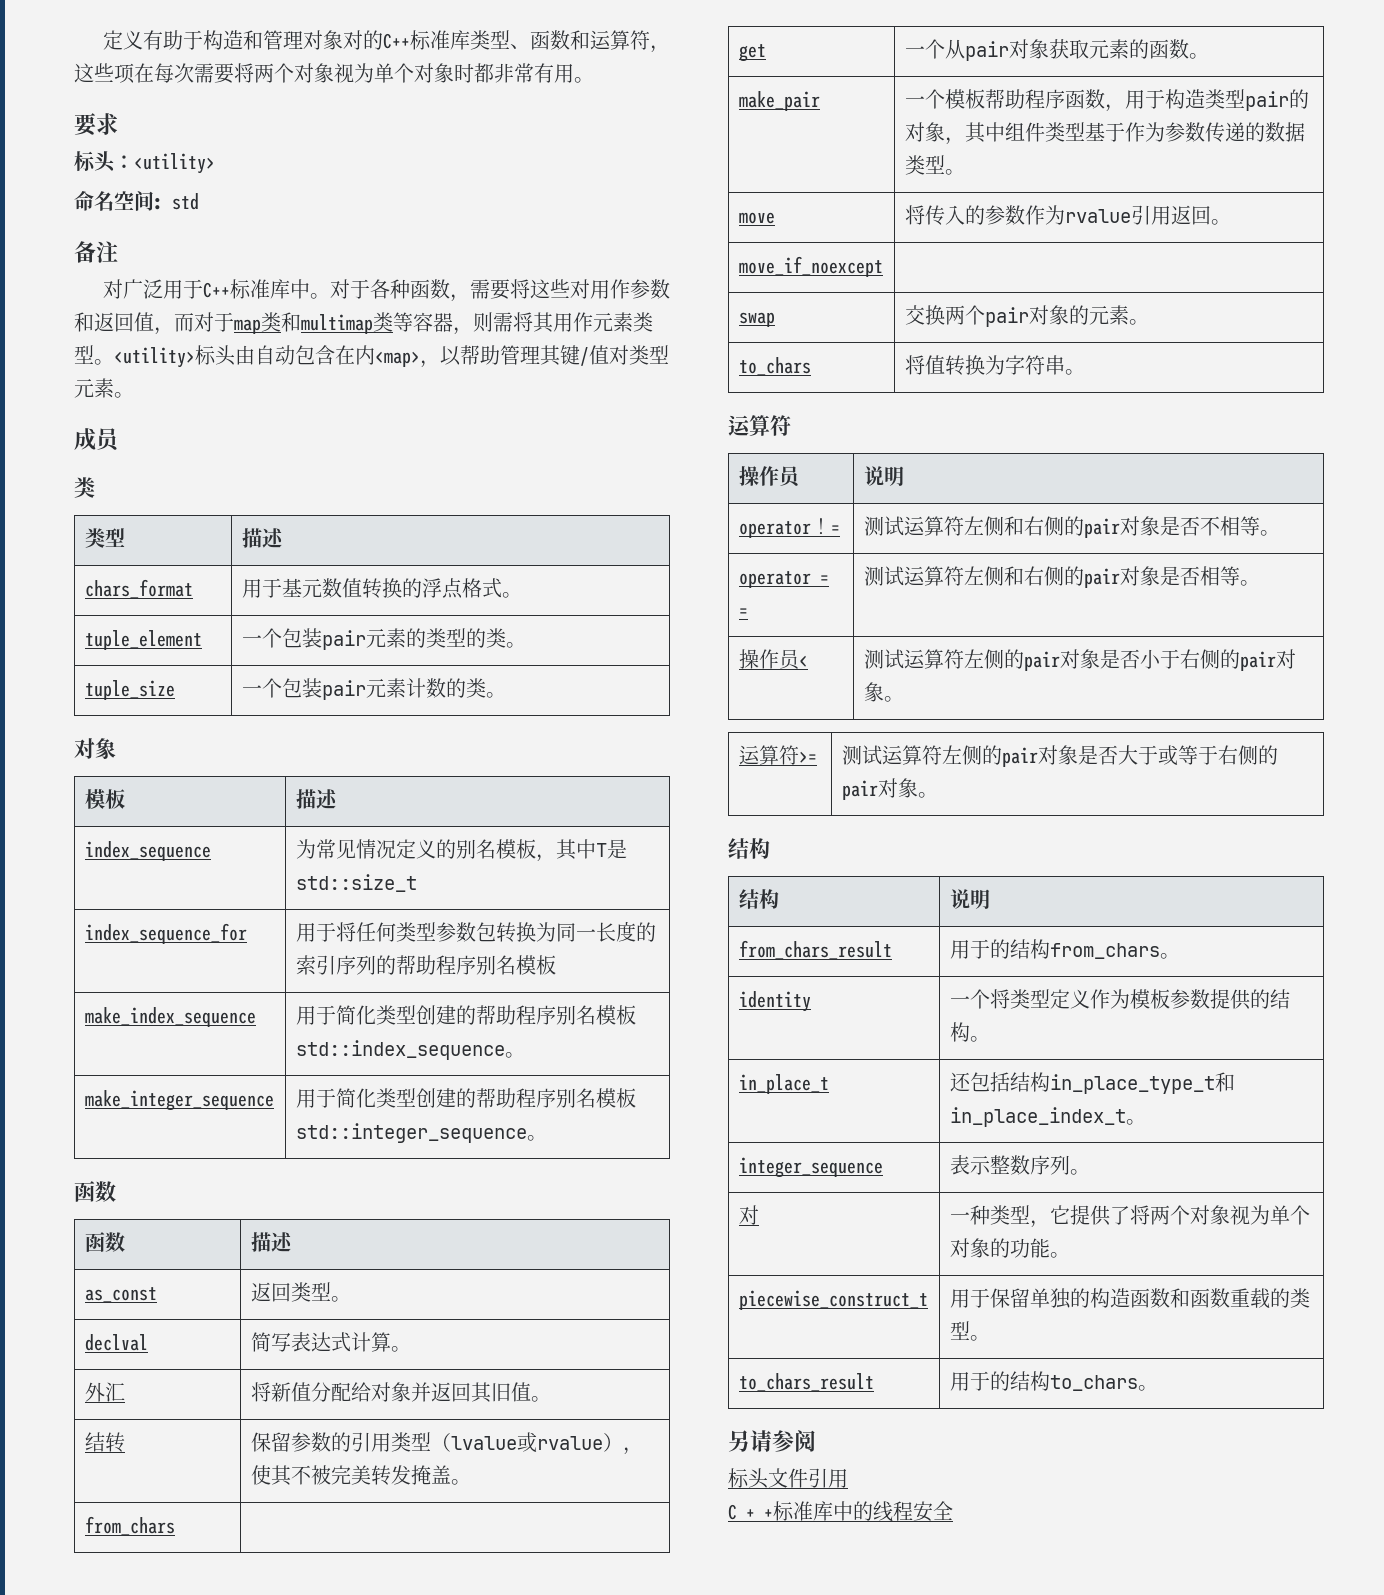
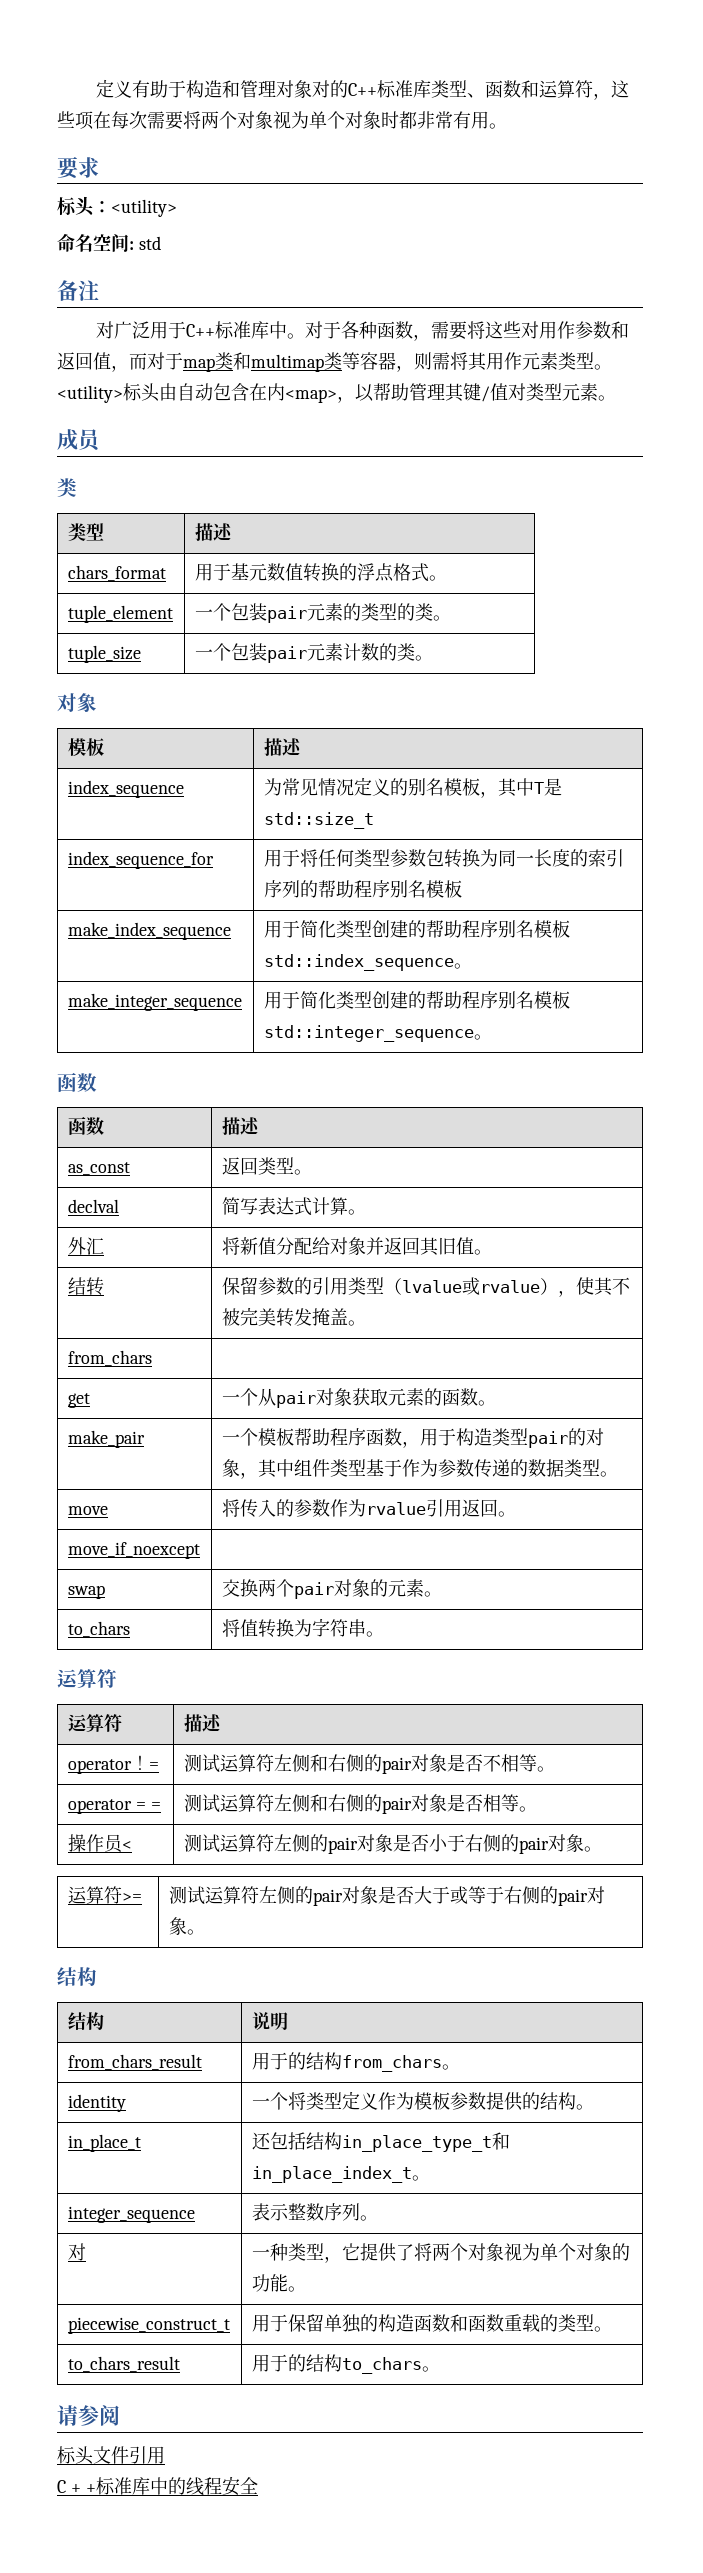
- 操作员 | 说明
+ 运算符 | 描述
- 另请参阅
+ 请参阅

